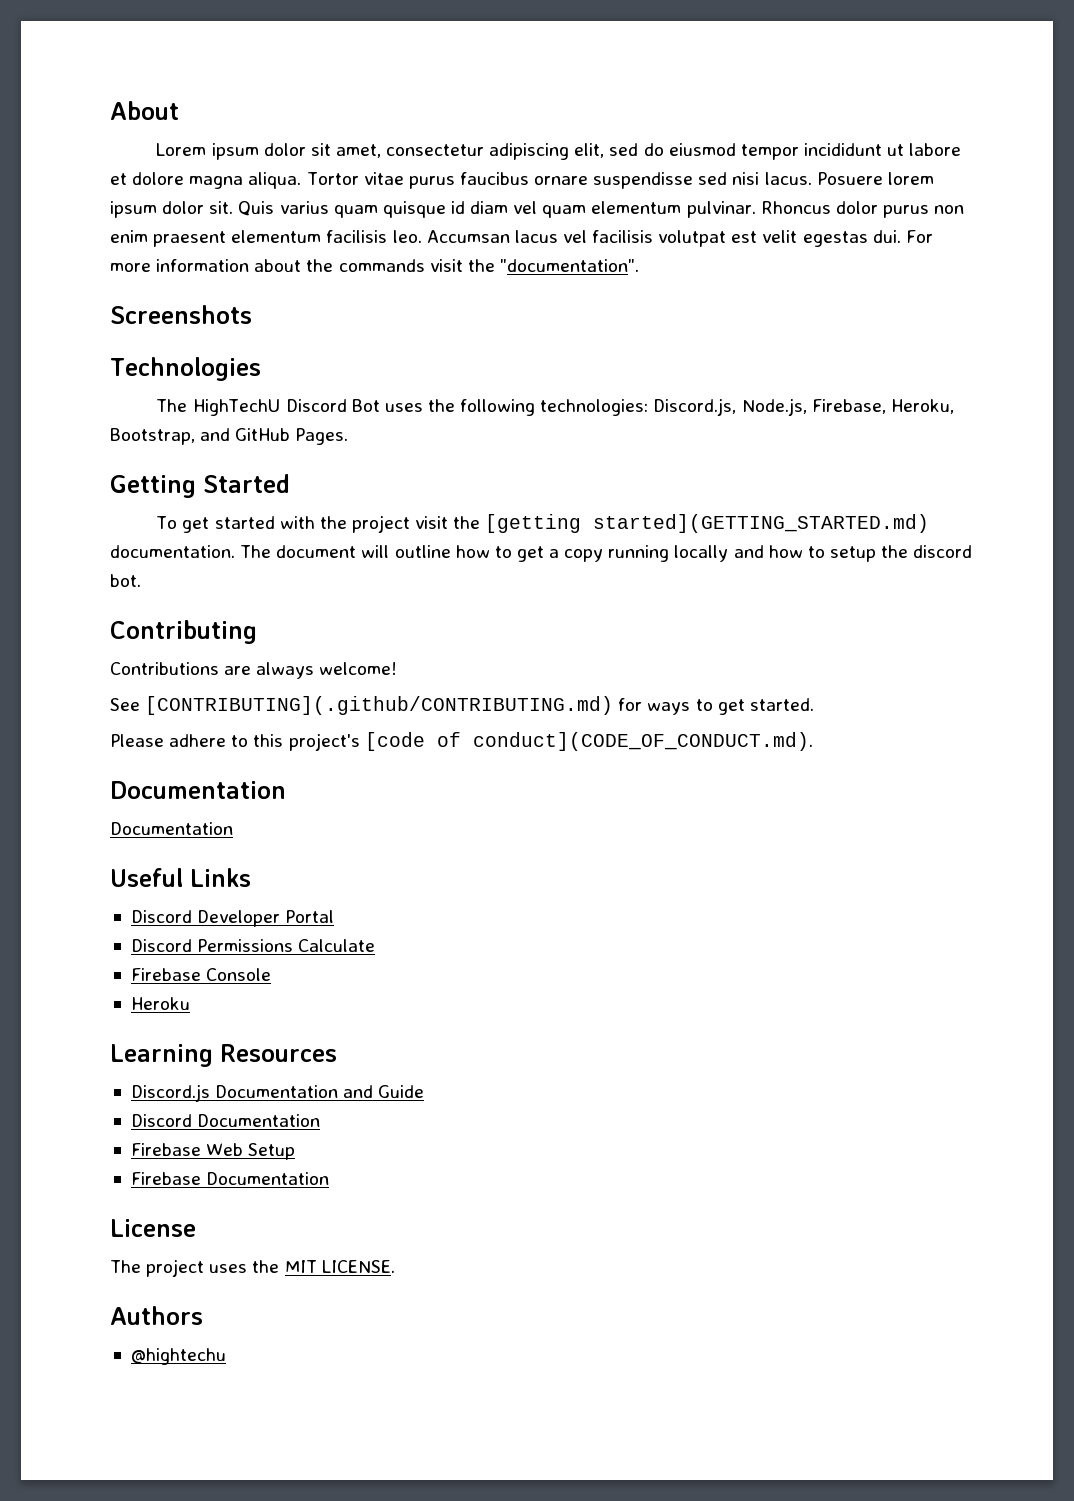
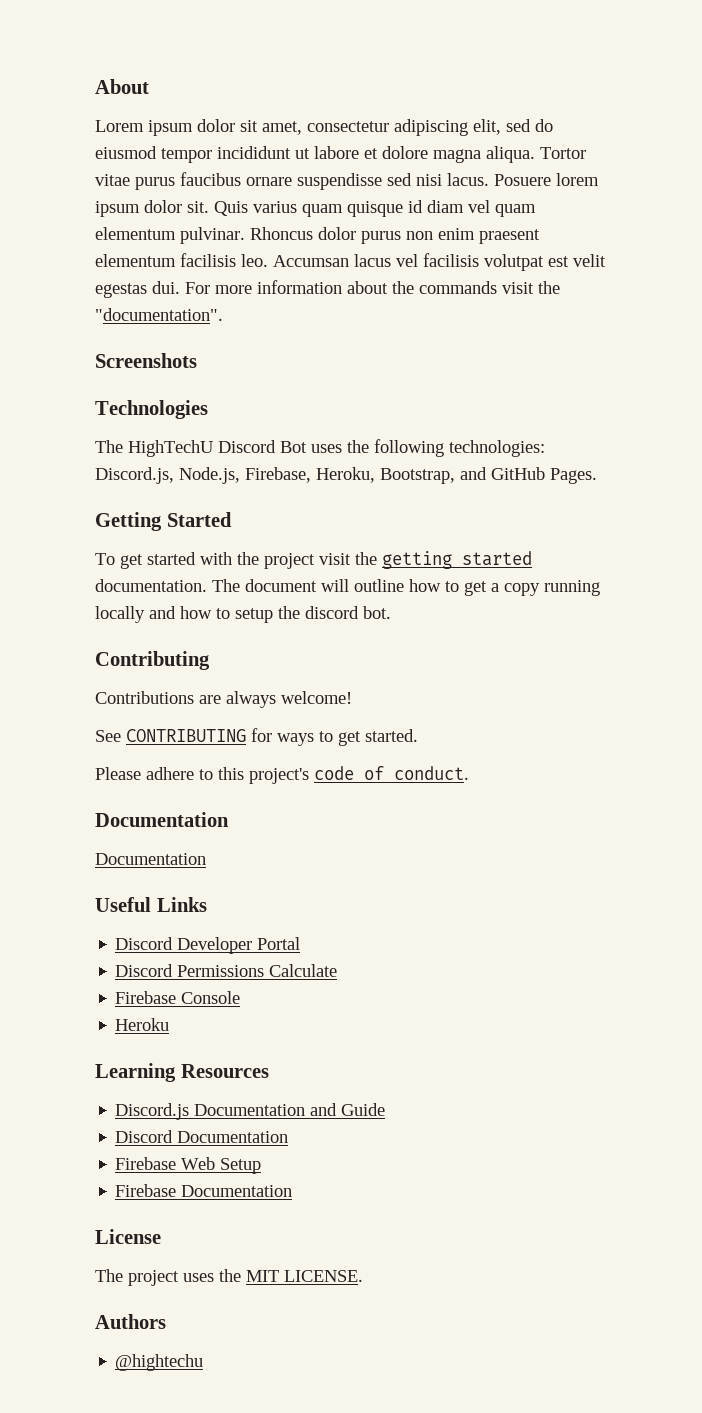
- To get started with the project visit the [getting started](GETTING_STARTED.md) documentation.
+ To get started with the project visit the getting started documentation.
- See [CONTRIBUTING](.github/CONTRIBUTING.md) for ways to get started.
+ See CONTRIBUTING for ways to get started.
- Please adhere to this project's [code of conduct](CODE_OF_CONDUCT.md).
+ Please adhere to this project's code of conduct.

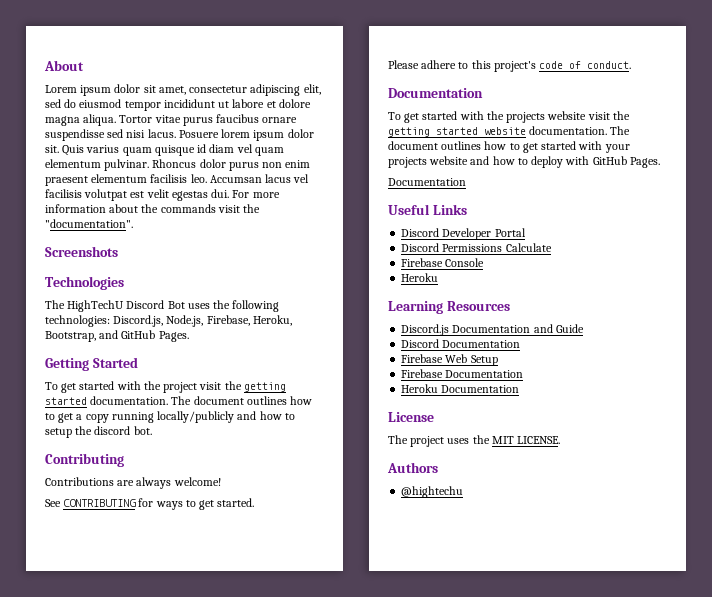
- The document will outline how to get a copy running locally and how to setup the discord bot.
+ The document outlines how to get a copy running locally/publicly and how to setup the discord bot.
+ To get started with the projects website visit the getting started website documentation. The document outlines how to get started with your projects website and how to deploy with GitHub Pages.
+ Heroku Documentation

